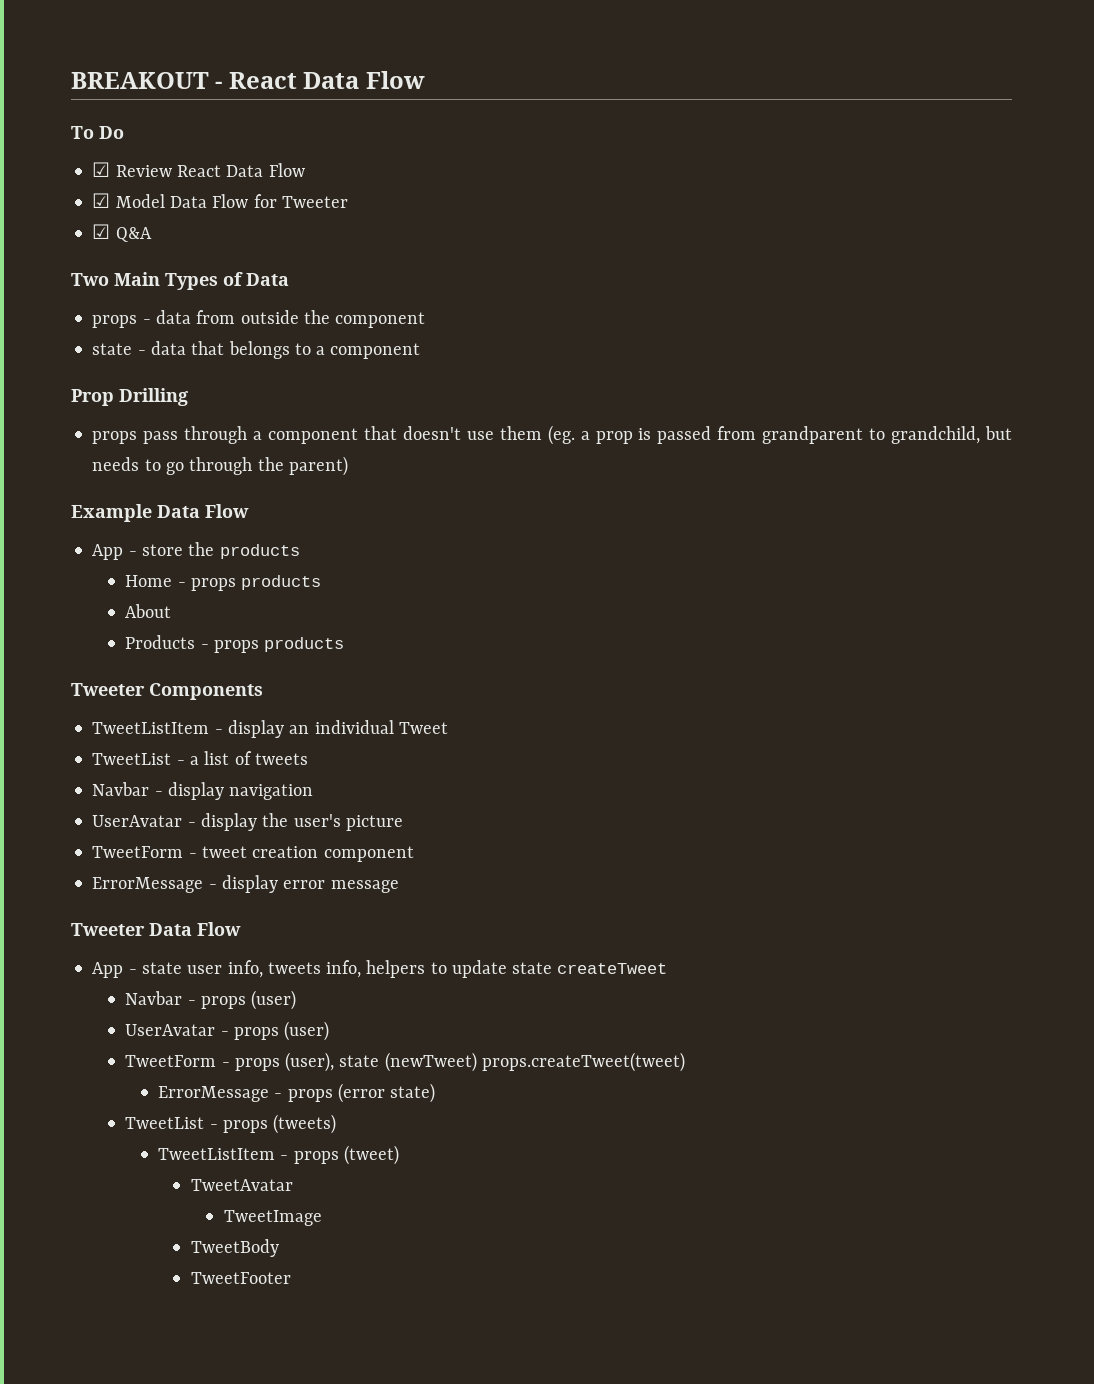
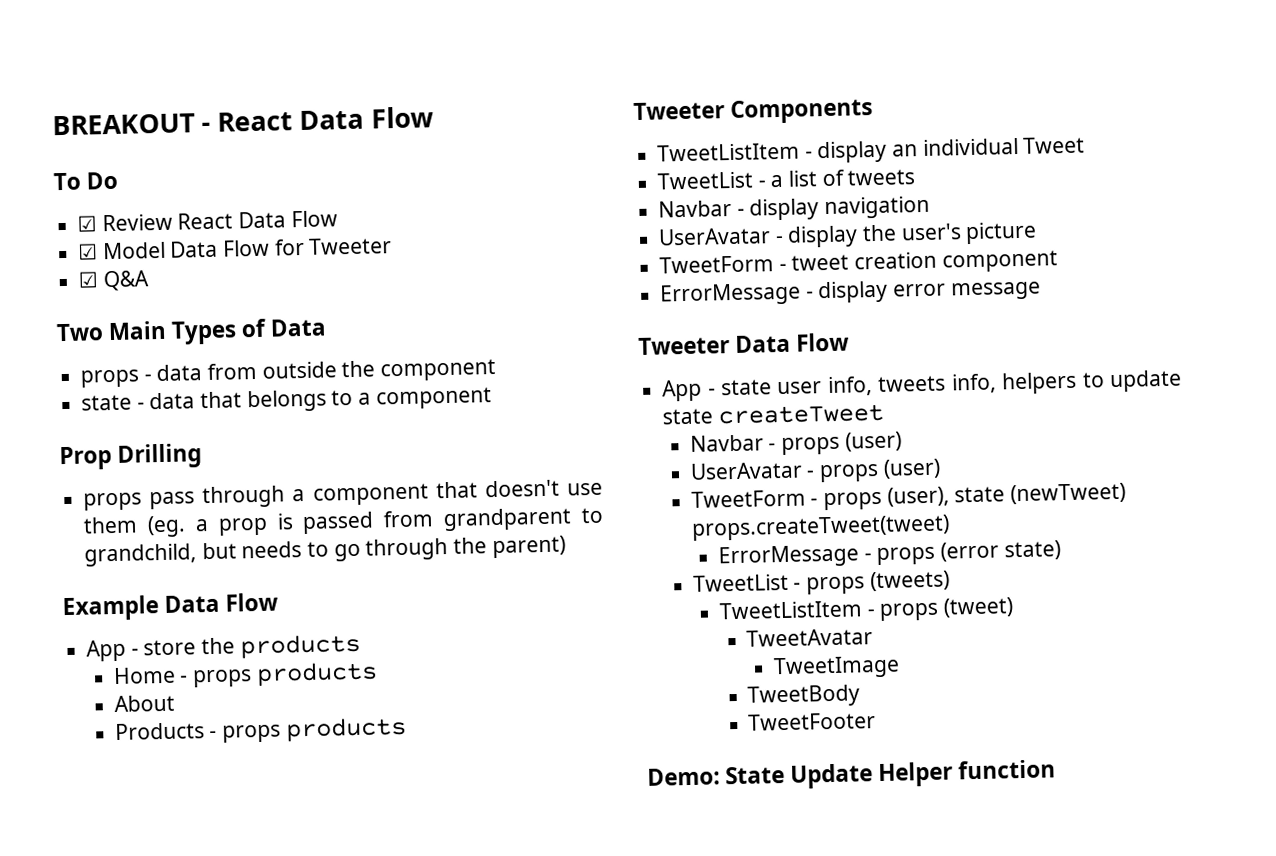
+ Demo: State Update Helper function

